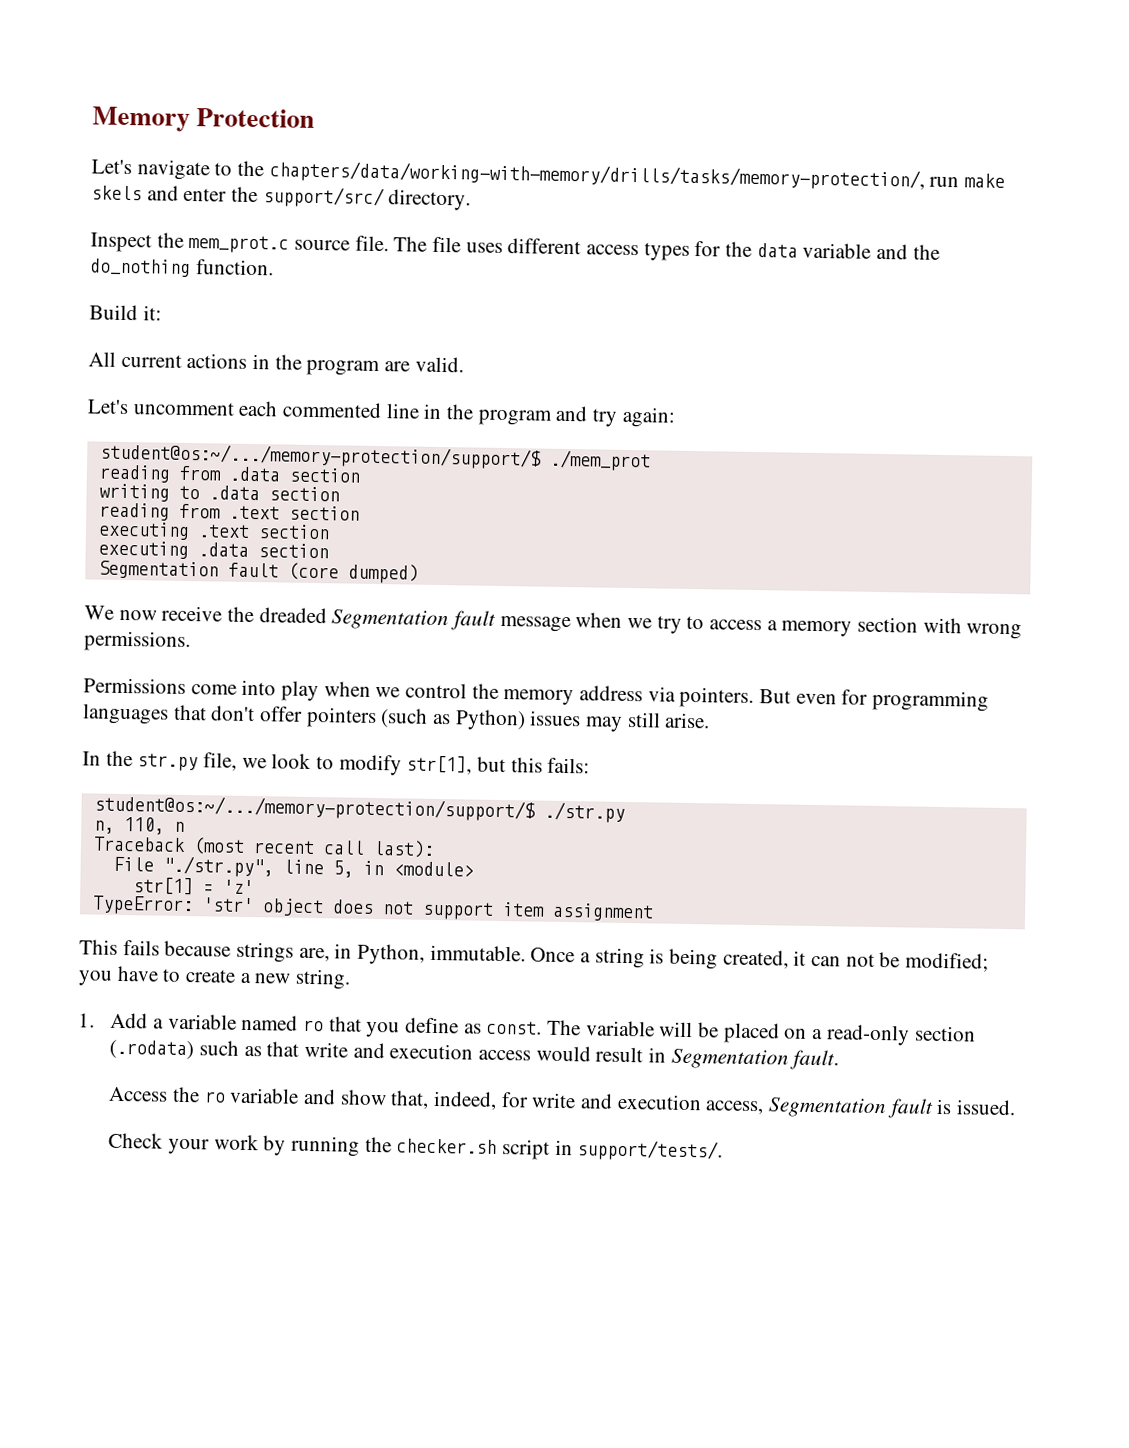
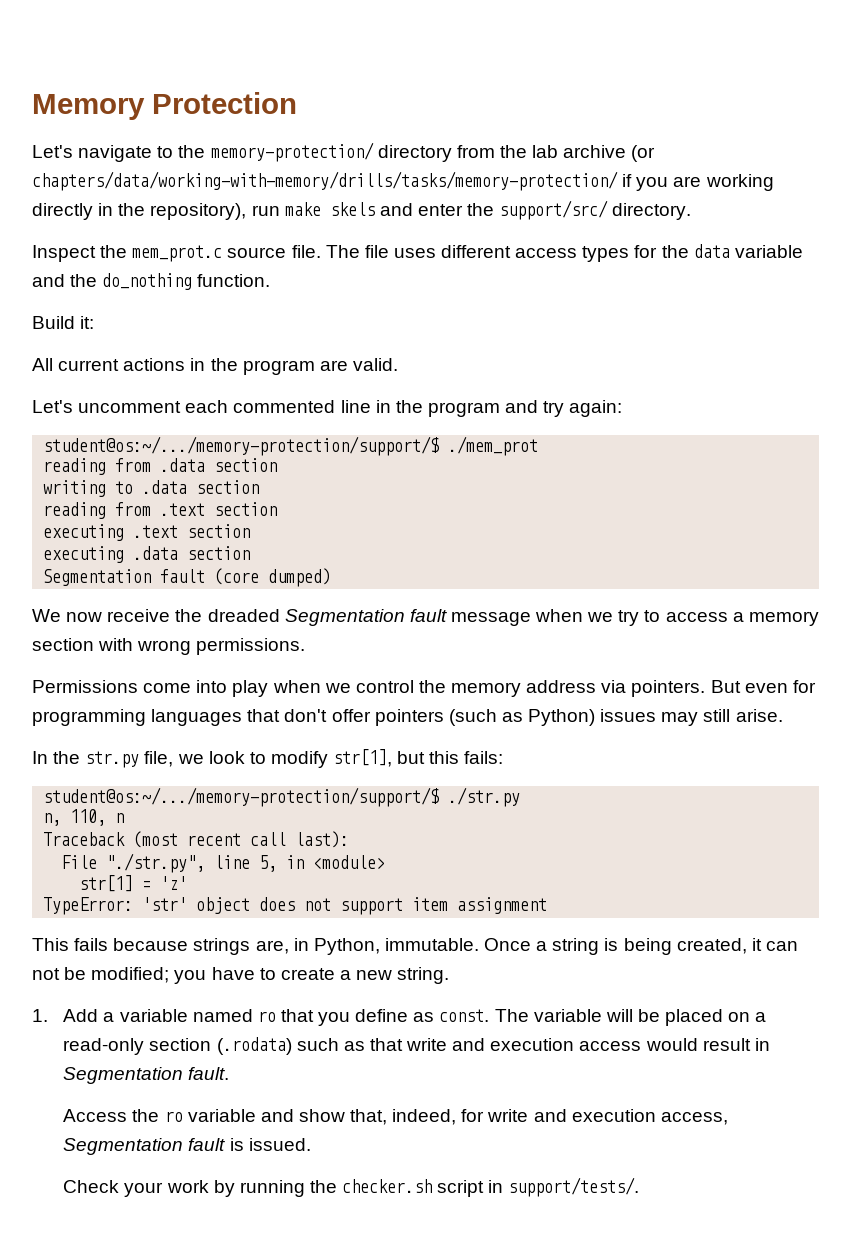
- Let's navigate to the chapters/data/working-with-memory/drills/tasks/memory-protection/, run make skels and enter the support/src/ directory.
+ Let's navigate to the memory-protection/ directory from the lab archive (or chapters/data/working-with-memory/drills/tasks/memory-protection/ if you are working directly in the repository), run make skels and enter the support/src/ directory.

